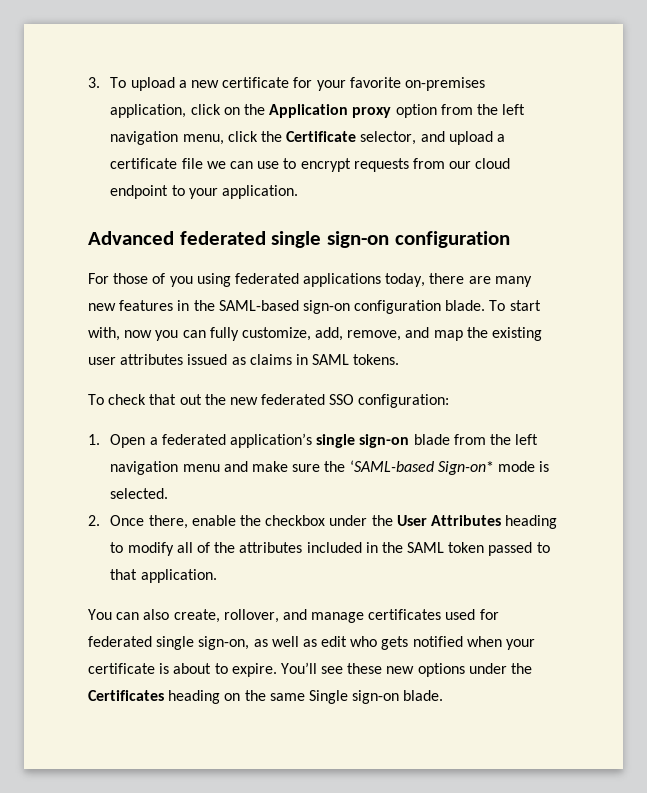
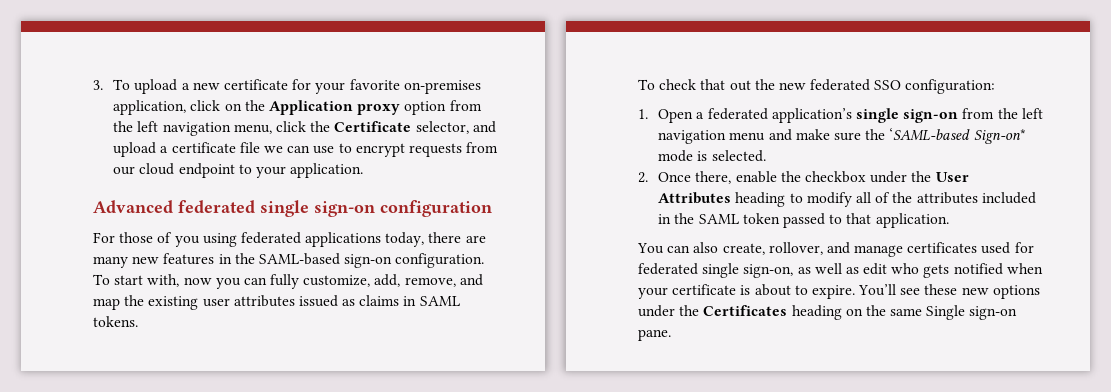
- For those of you using federated applications today, there are many new features in the SAML-based sign-on configuration blade.
+ For those of you using federated applications today, there are many new features in the SAML-based sign-on configuration.
- 1. Open a federated application’s single sign-on blade from the left navigation menu and make sure the ‘SAML-based Sign-on* mode is selected.
+ 1. Open a federated application’s single sign-on from the left navigation menu and make sure the ‘SAML-based Sign-on* mode is selected.
- You’ll see these new options under the Certificates heading on the same Single sign-on blade.
+ You’ll see these new options under the Certificates heading on the same Single sign-on pane.

